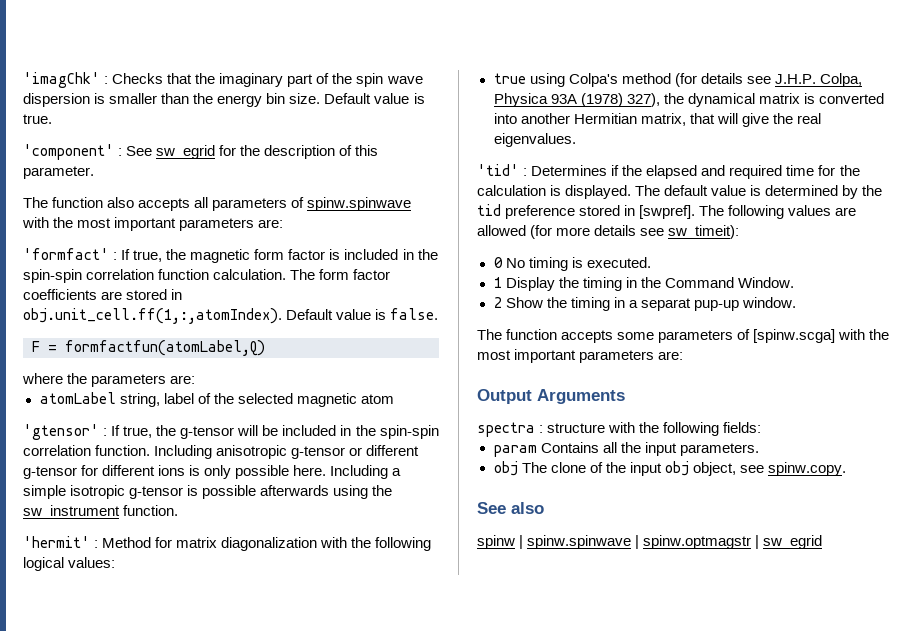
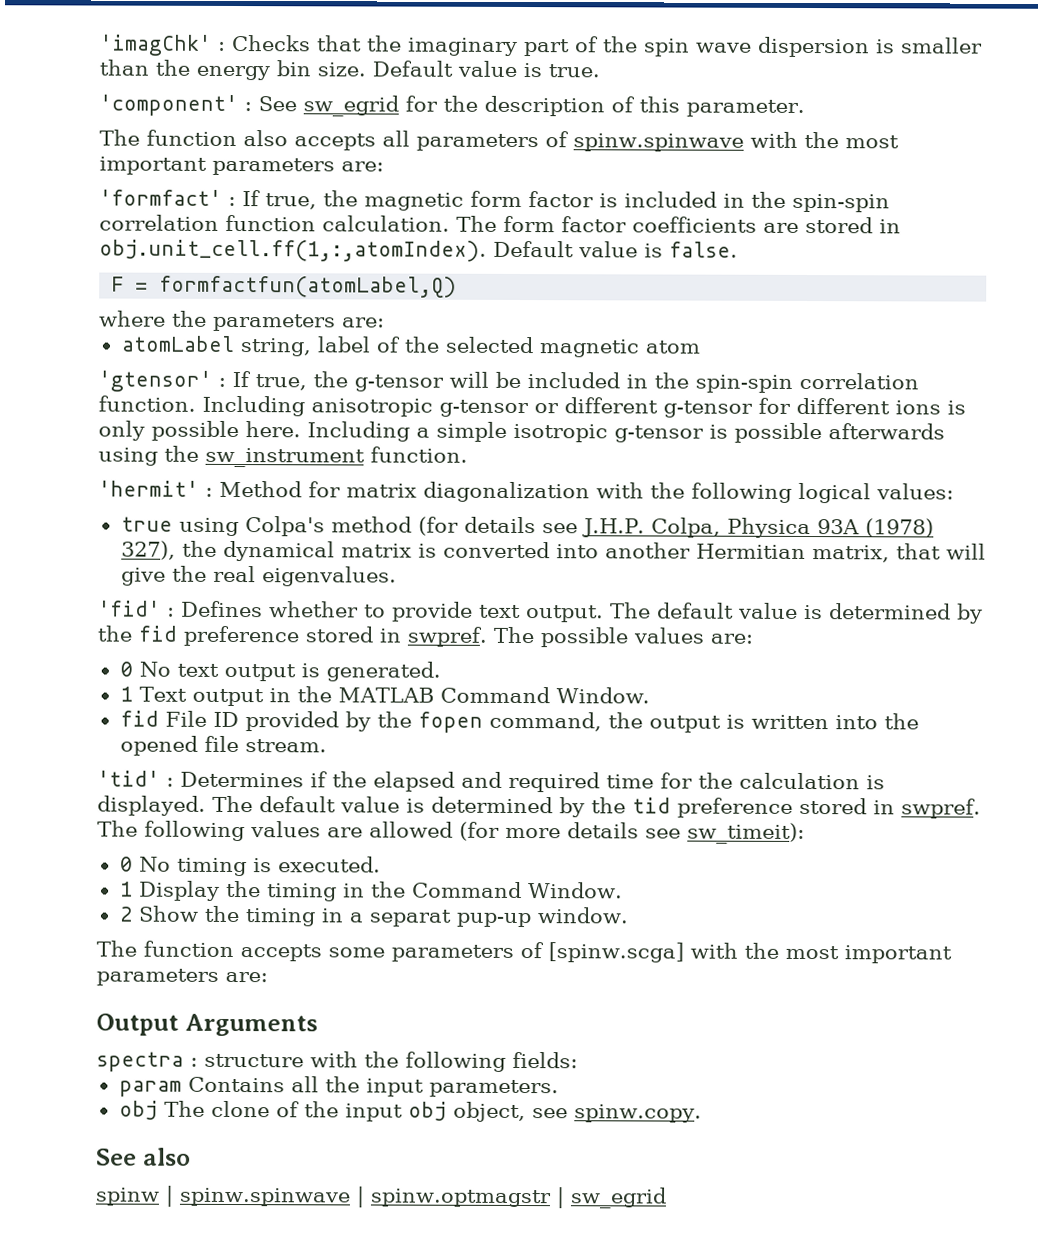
+ 'fid' : Defines whether to provide text output. The default value is determined by the fid preference stored in swpref. The possible values are:
+ 0 No text output is generated.
+ 1 Text output in the MATLAB Command Window.
+ fid File ID provided by the fopen command, the output is written into the opened file stream.
- The default value is determined by the tid preference stored in [swpref].
+ The default value is determined by the tid preference stored in swpref.

